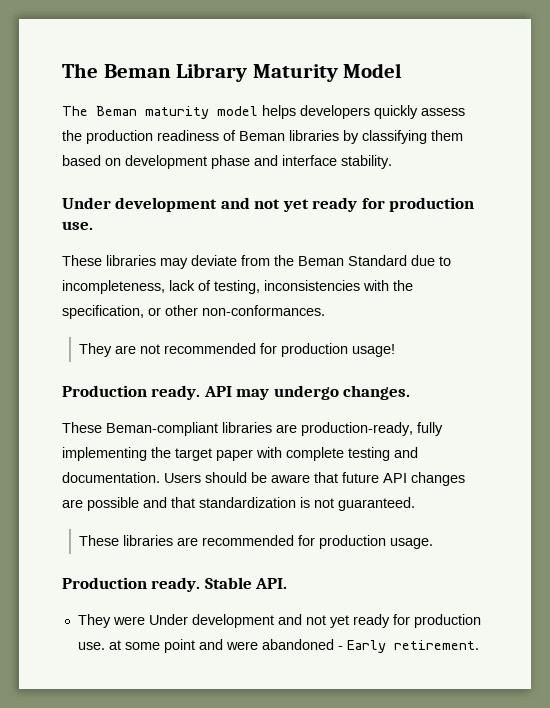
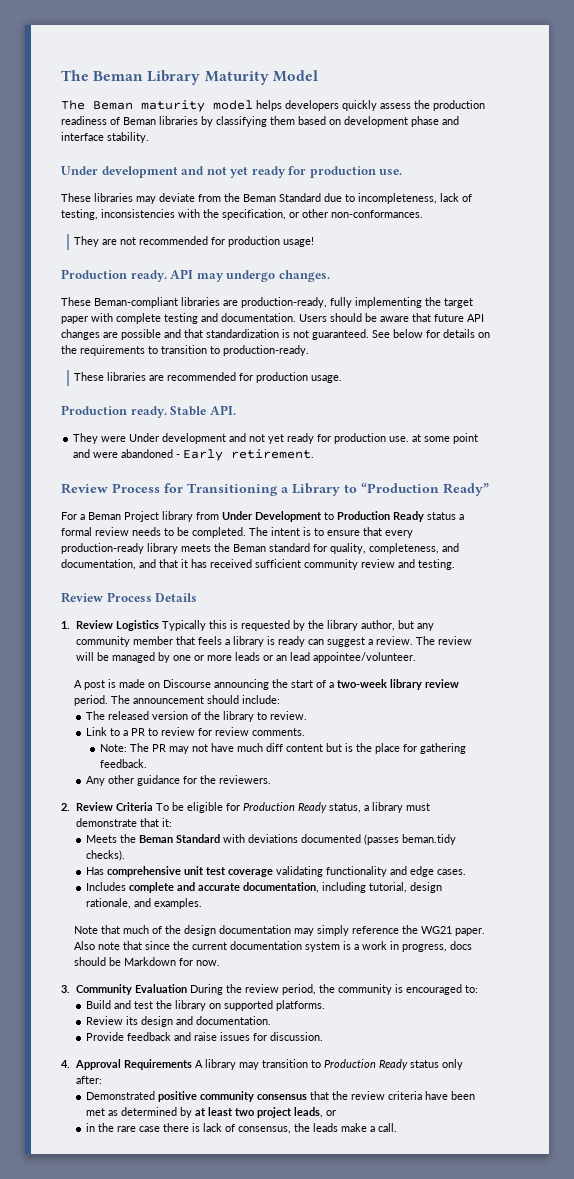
+ See below for details on the requirements to transition to production-ready.
+ Review Process for Transitioning a Library to “Production Ready”
+ For a Beman Project library from Under Development to Production Ready status a formal review needs to be completed. The intent is to ensure that every production-ready library meets the Beman standard for quality, completeness, and documentation, and that it has received sufficient community review and testing.
+ Review Process Details
+ 1. Review Logistics Typically this is requested by the library author, but any community member that feels a library is ready can suggest a review. The review will be managed by one or more leads or an lead appointee/volunteer.
+ A post is made on Discourse announcing the start of a two-week library review period. The announcement should include:
+ The released version of the library to review.
+ Link to a PR to review for review comments.
+ Note: The PR may not have much diff content but is the place for gathering feedback.
+ Any other guidance for the reviewers.
+ 2. Review Criteria To be eligible for Production Ready status, a library must demonstrate that it:
+ Meets the Beman Standard with deviations documented (passes beman.tidy checks).
+ Has comprehensive unit test coverage validating functionality and edge cases.
+ Includes complete and accurate documentation, including tutorial, design rationale, and examples.
+ Note that much of the design documentation may simply reference the WG21 paper. Also note that since the current documentation system is a work in progress, docs should be Markdown for now.
+ 3. Community Evaluation During the review period, the community is encouraged to:
+ Build and test the library on supported platforms.
+ Review its design and documentation.
+ Provide feedback and raise issues for discussion.
+ 4. Approval Requirements A library may transition to Production Ready status only after:
+ Demonstrated positive community consensus that the review criteria have been met as determined by at least two project leads, or
+ in the rare case there is lack of consensus, the leads make a call.

